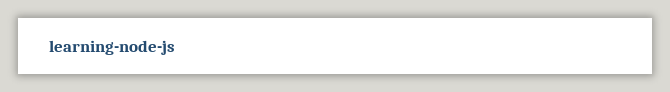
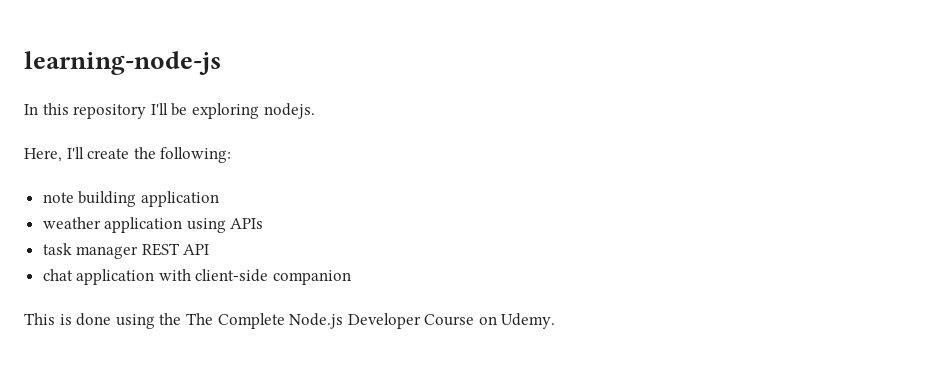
+ In this repository I'll be exploring nodejs.
+ Here, I'll create the following:
+ note building application
+ weather application using APIs
+ task manager REST API
+ chat application with client-side companion
+ This is done using the The Complete Node.js Developer Course on Udemy.

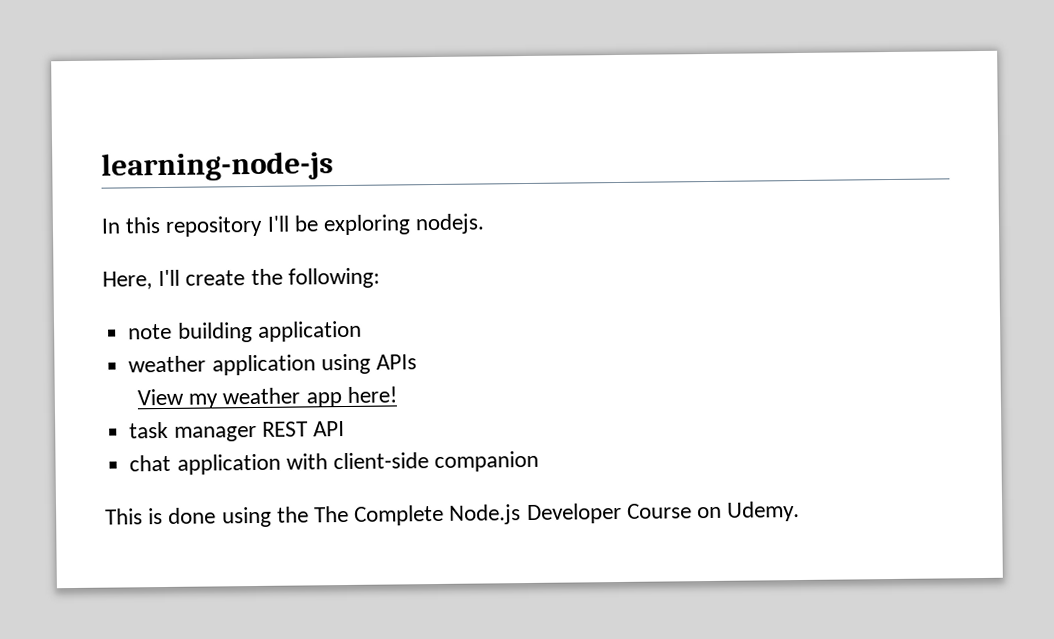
+ View my weather app here!

